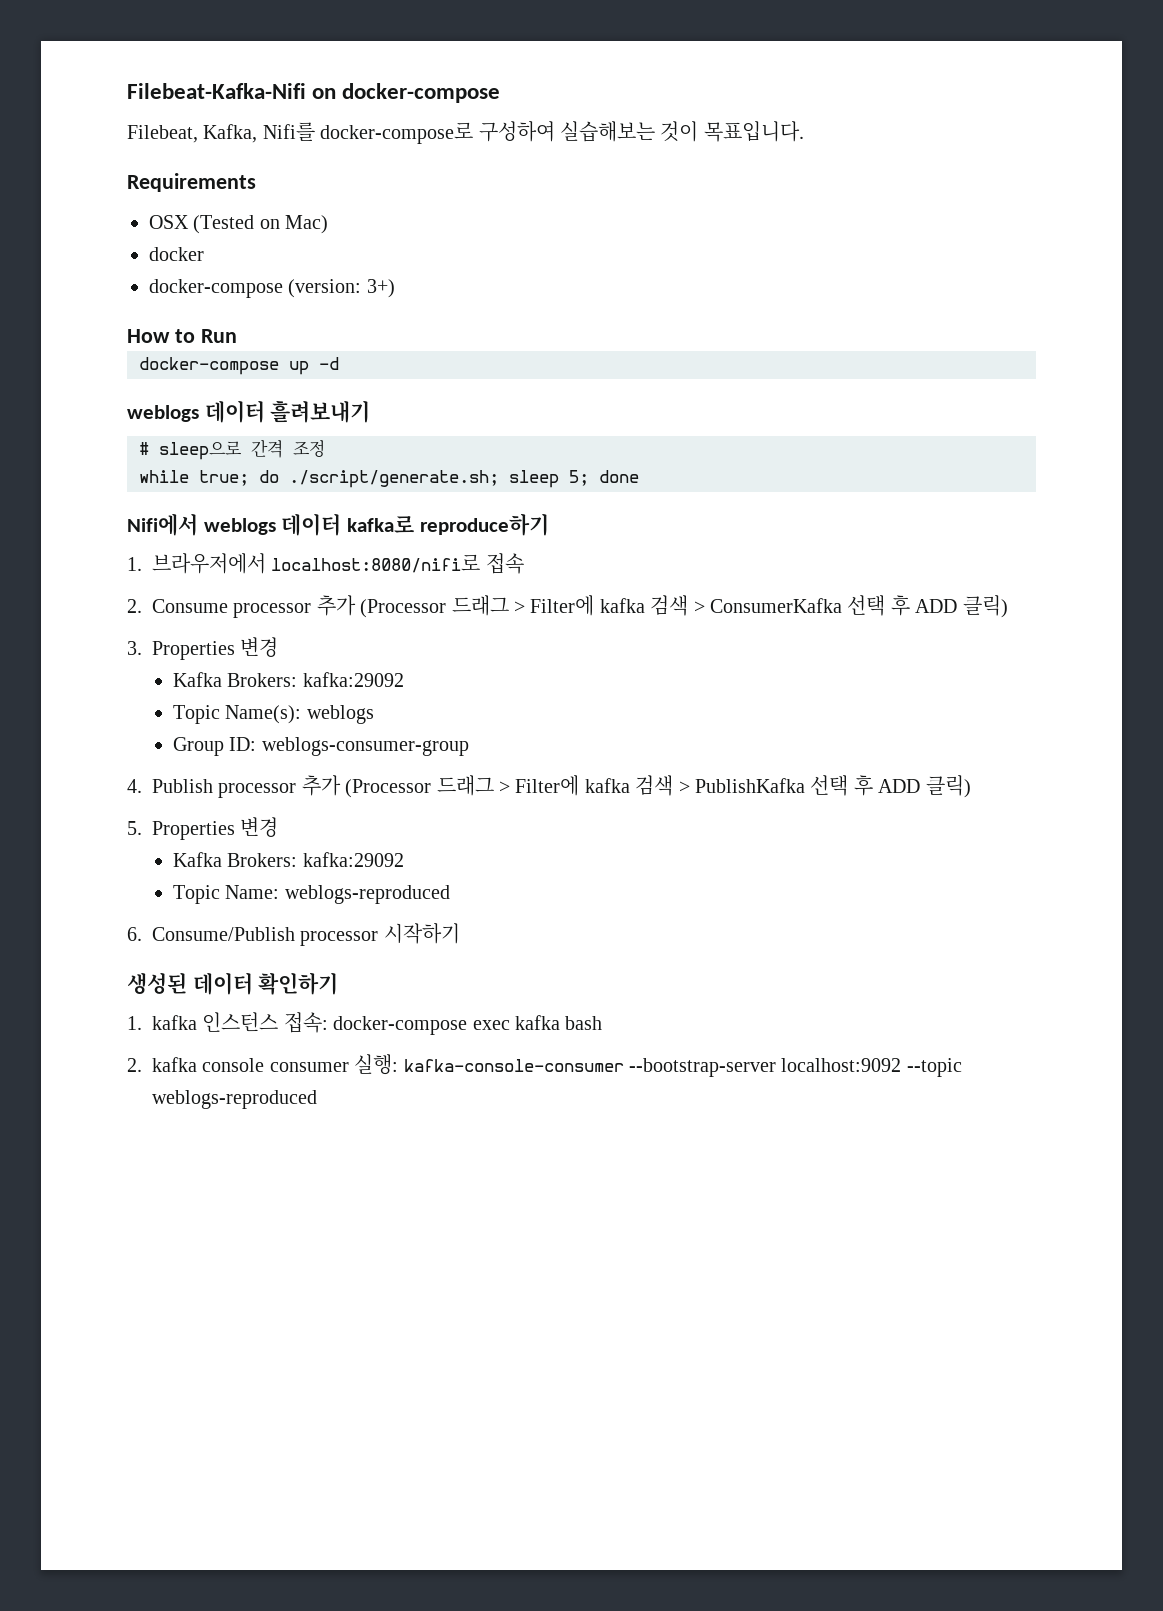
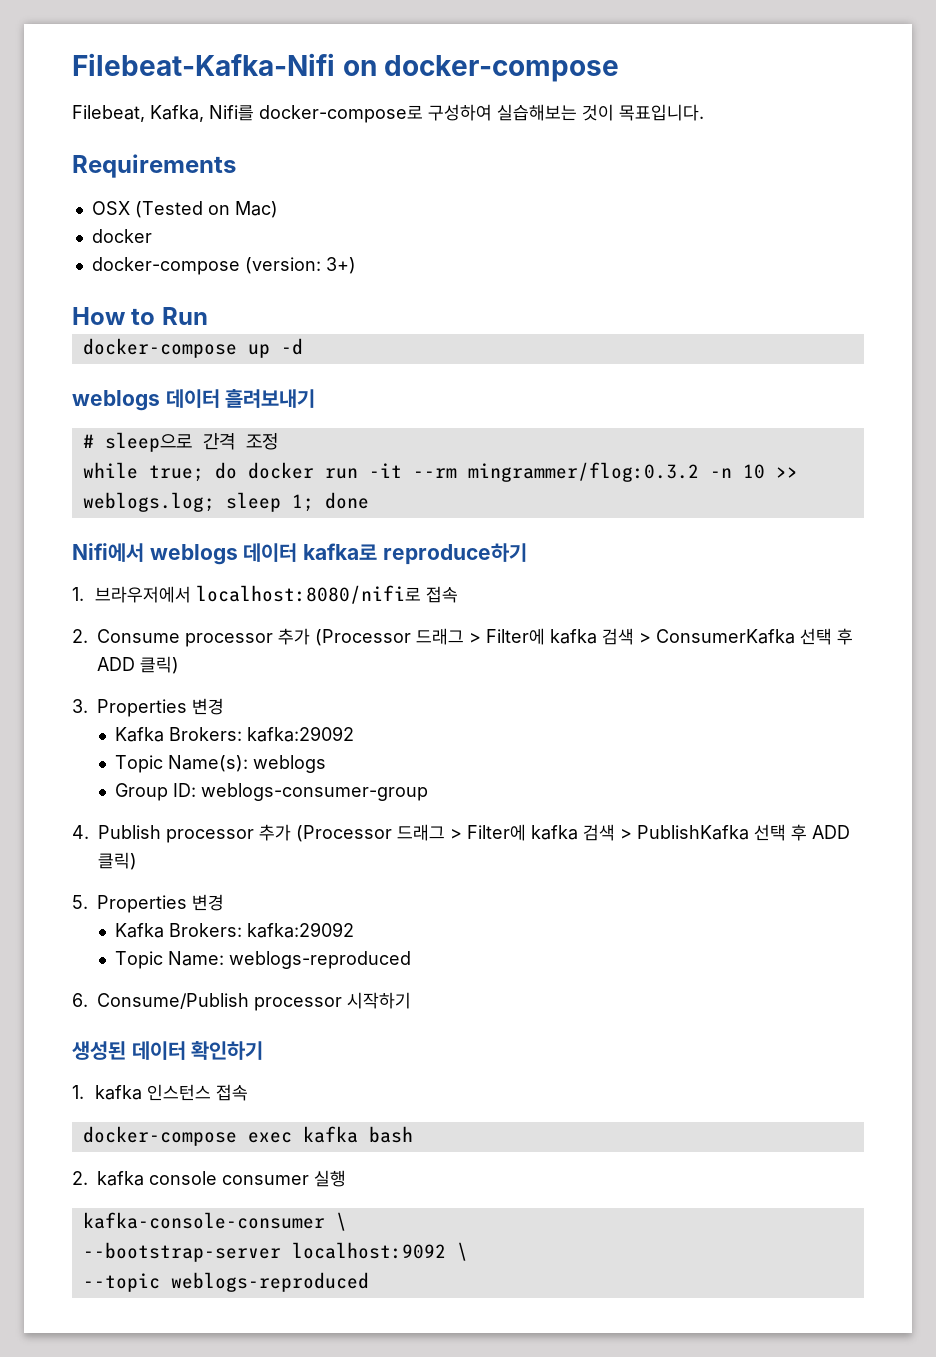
- while true; do ./script/generate.sh; sleep 5; done
+ while true; do docker run -it --rm mingrammer/flog:0.3.2 -n 10 >> weblogs.log; sleep 1; done
- 1. kafka 인스턴스 접속: docker-compose exec kafka bash
+ 1. kafka 인스턴스 접속
+ docker-compose exec kafka bash
- 2. kafka console consumer 실행: kafka-console-consumer --bootstrap-server localhost:9092 --topic weblogs-reproduced
+ 2. kafka console consumer 실행
+ kafka-console-consumer \
+ --bootstrap-server localhost:9092 \
+ --topic weblogs-reproduced

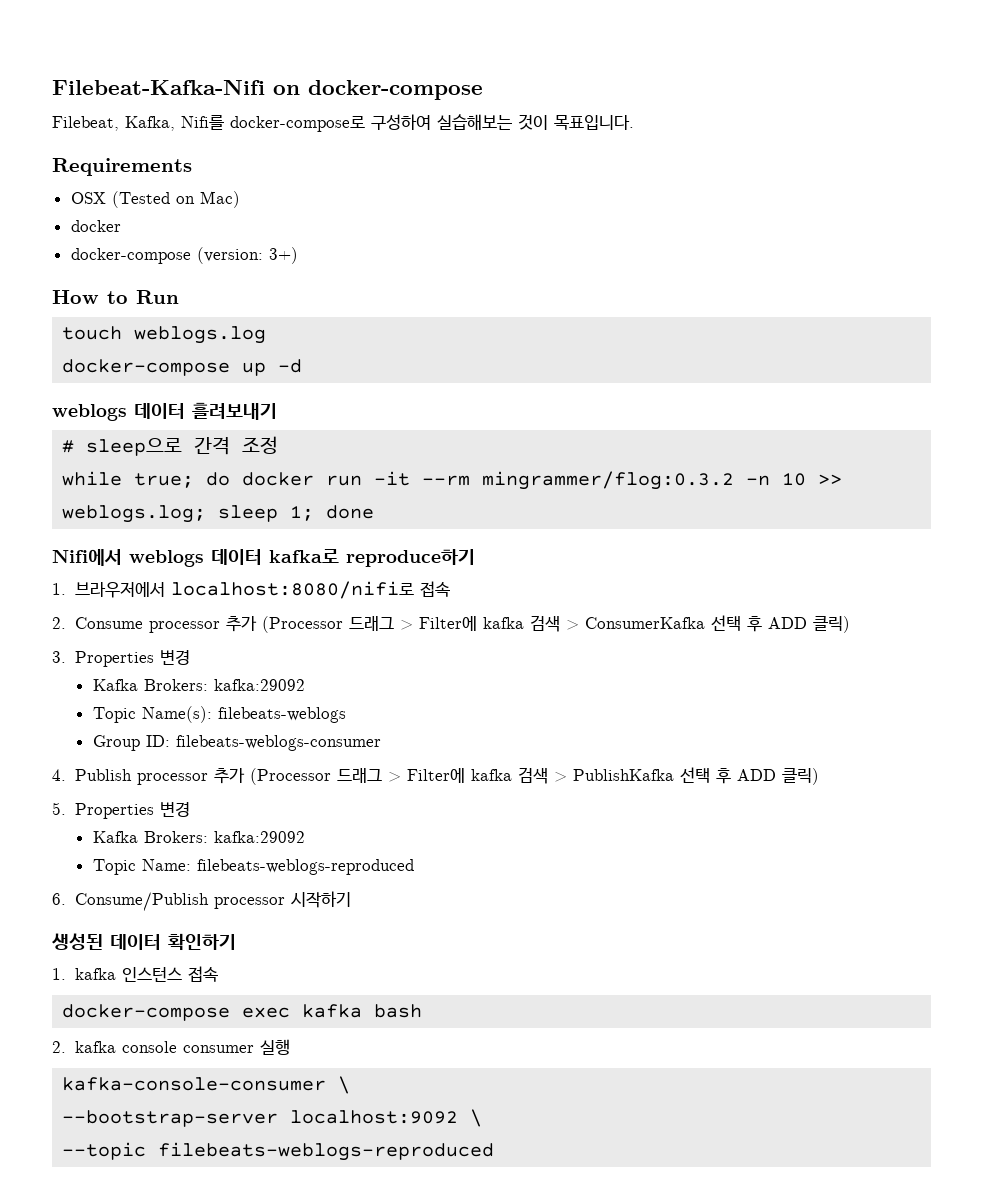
+ touch weblogs.log
- Topic Name(s): weblogs
+ Topic Name(s): filebeats-weblogs
- Group ID: weblogs-consumer-group
+ Group ID: filebeats-weblogs-consumer
- Topic Name: weblogs-reproduced
+ Topic Name: filebeats-weblogs-reproduced
- --topic weblogs-reproduced
+ --topic filebeats-weblogs-reproduced

